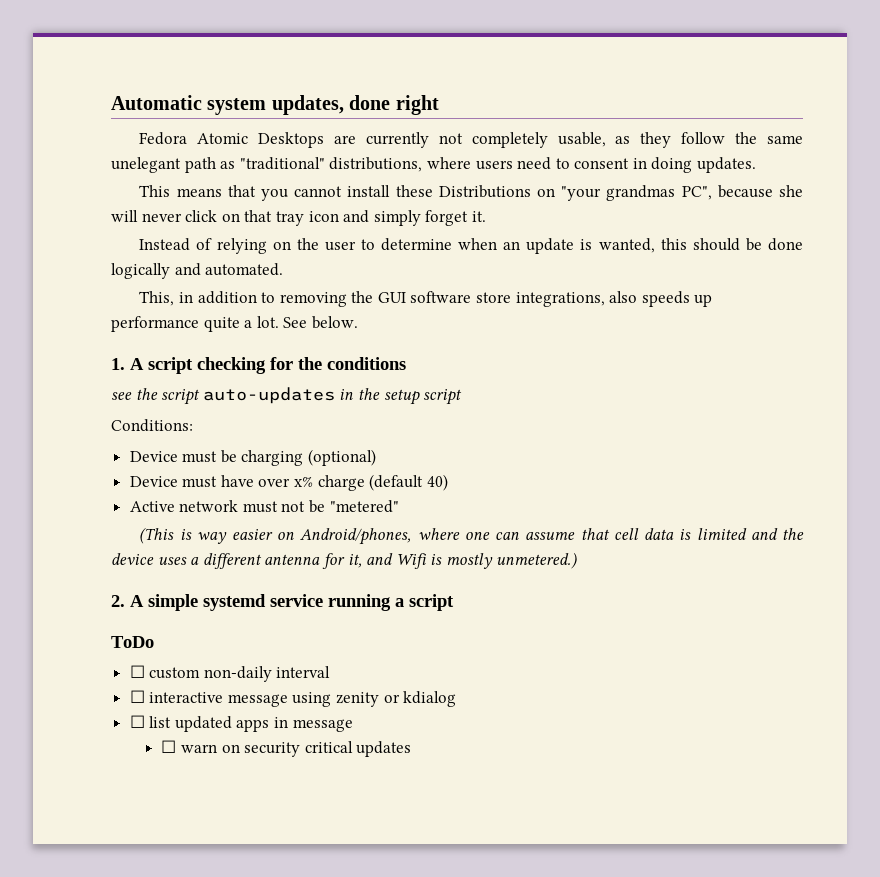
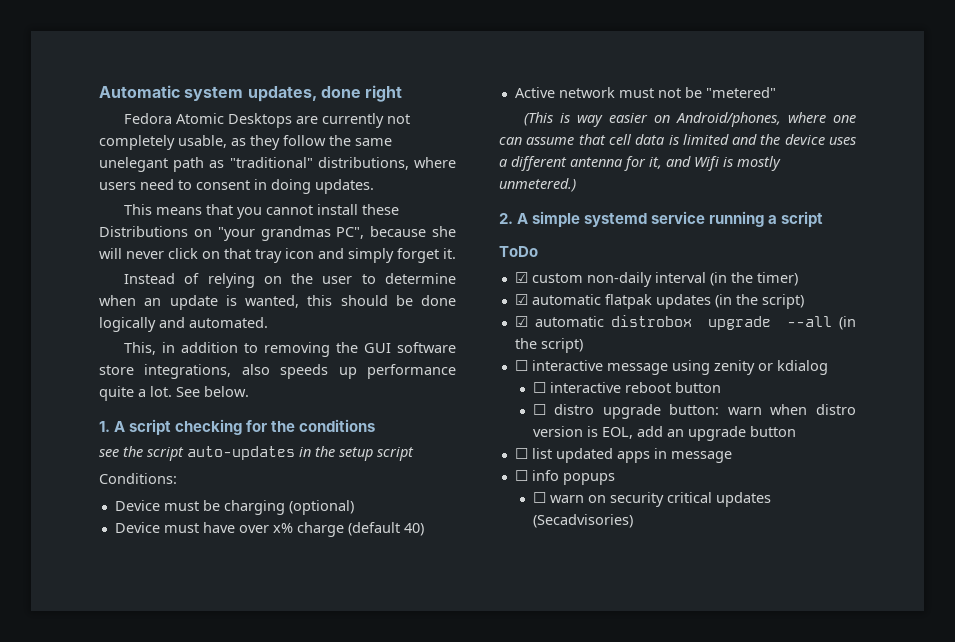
- ☐ custom non-daily interval
+ ☑ custom non-daily interval (in the timer)
+ ☑ automatic flatpak updates (in the script)
+ ☑ automatic distrobox upgrade --all (in the script)
+ ☐ interactive reboot button
+ ☐ distro upgrade button: warn when distro version is EOL, add an upgrade button
+ ☐ info popups
- ☐ warn on security critical updates
+ ☐ warn on security critical updates (Secadvisories)

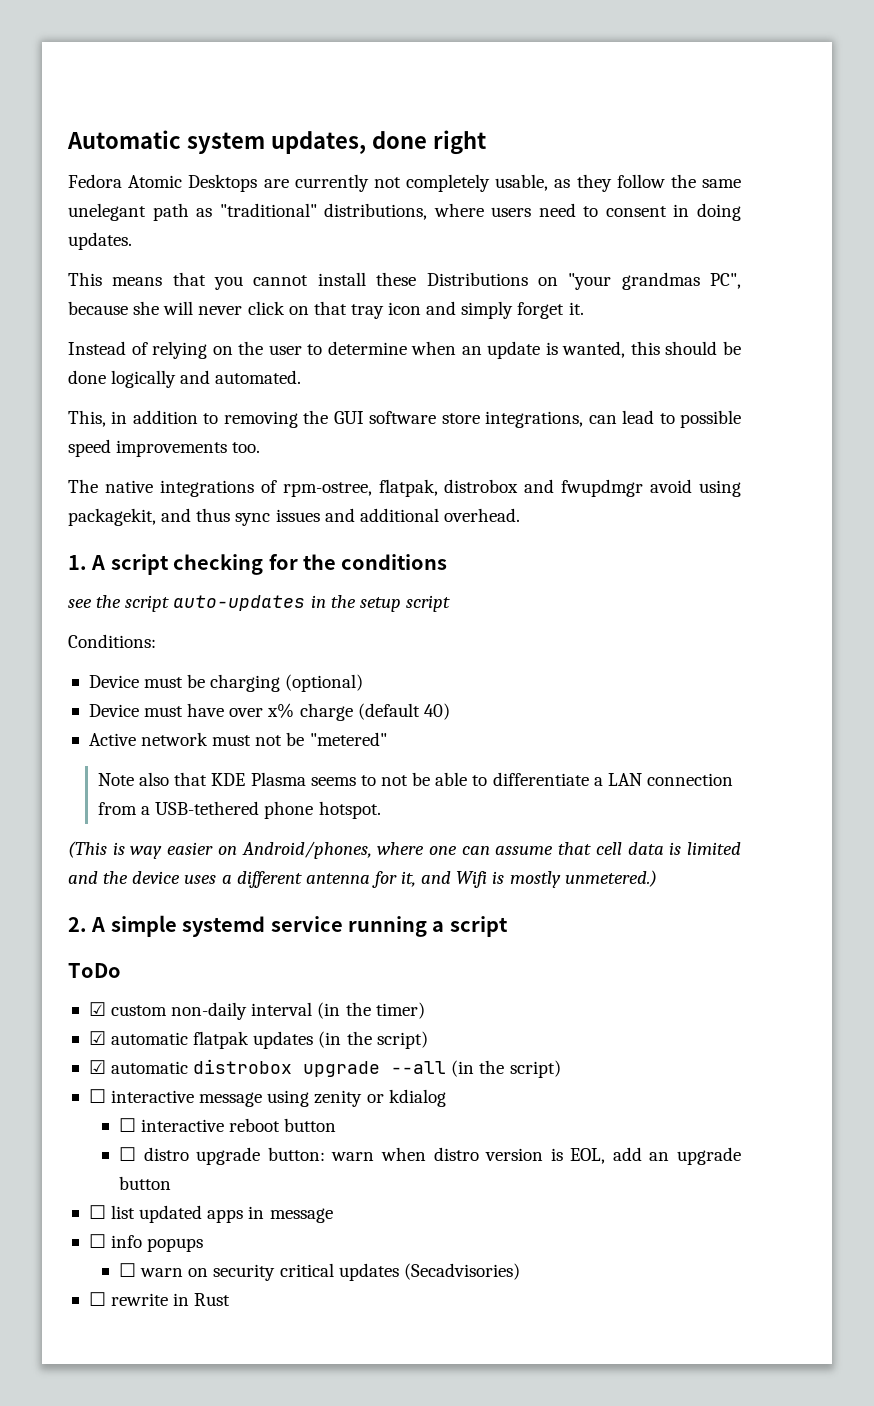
- This, in addition to removing the GUI software store integrations, also speeds up performance quite a lot. See below.
+ This, in addition to removing the GUI software store integrations, can lead to possible speed improvements too.
+ The native integrations of rpm-ostree, flatpak, distrobox and fwupdmgr avoid using packagekit, and thus sync issues and additional overhead.
+ Note also that KDE Plasma seems to not be able to differentiate a LAN connection from a USB-tethered phone hotspot.
+ ☐ rewrite in Rust

